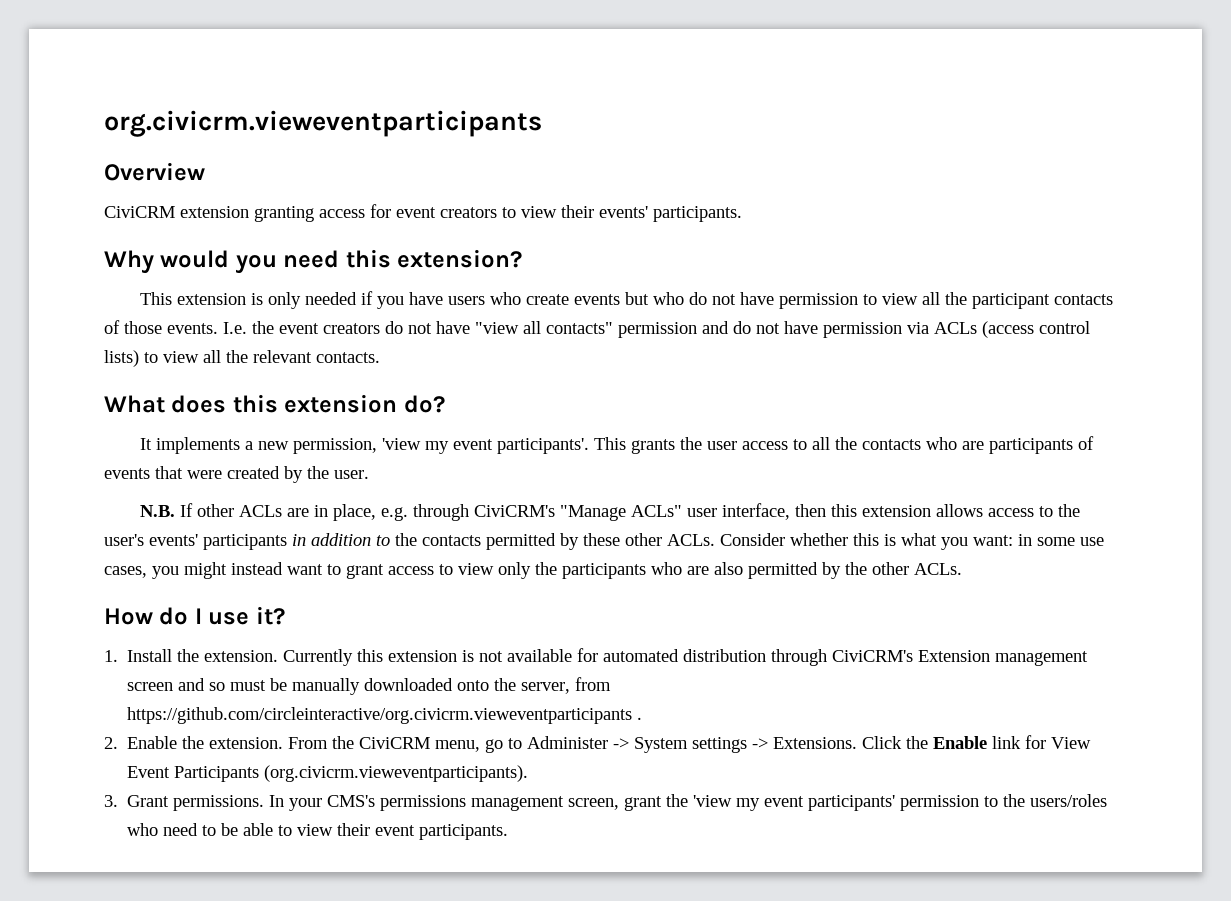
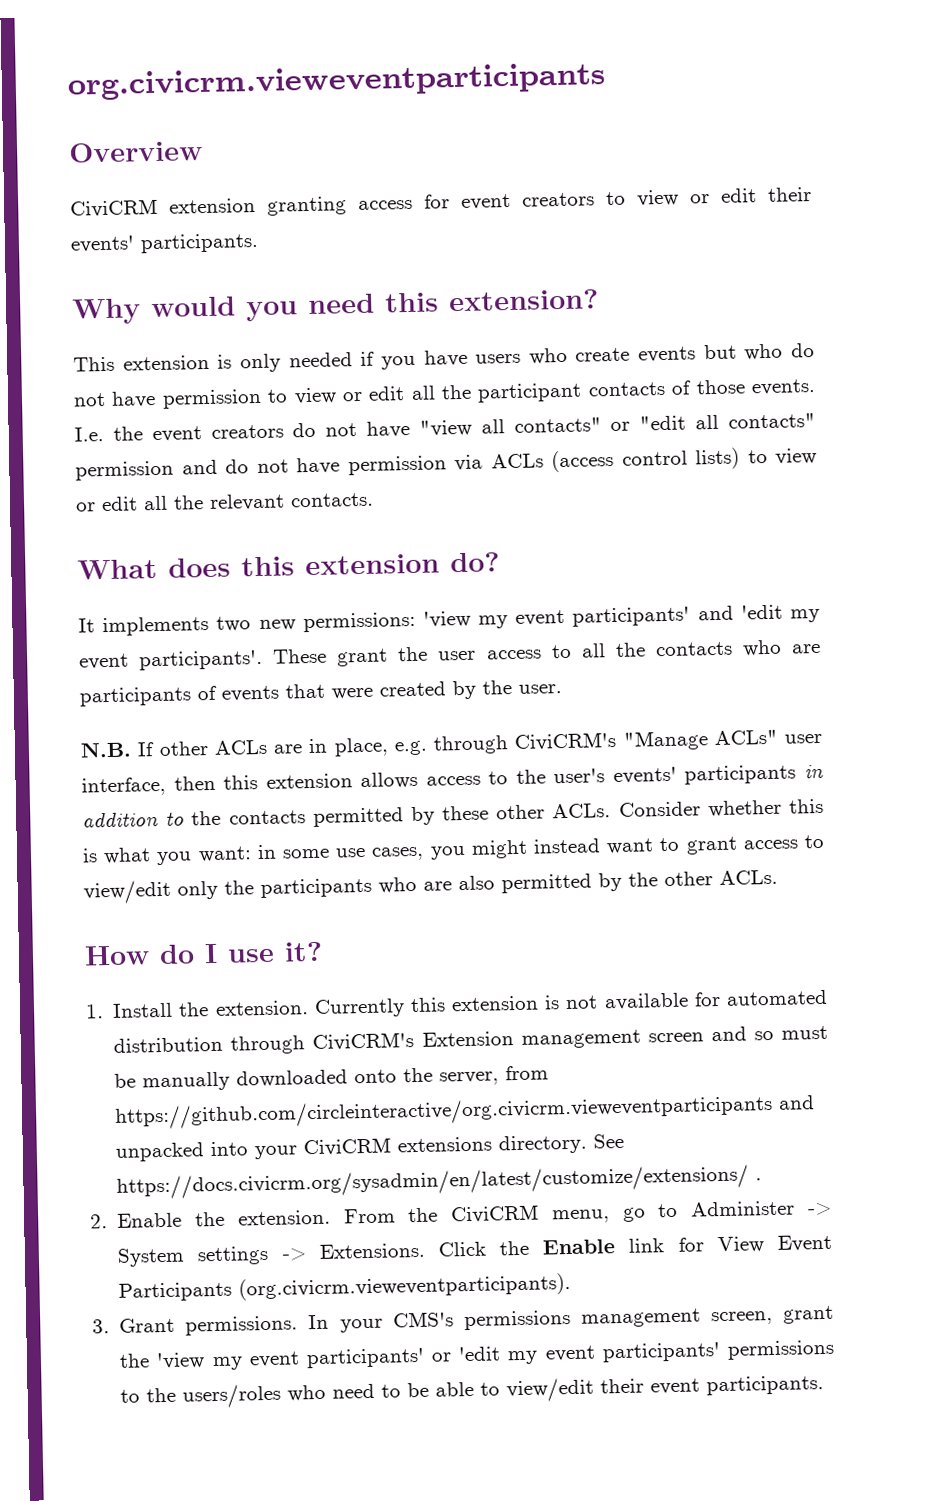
- CiviCRM extension granting access for event creators to view their events' participants.
+ CiviCRM extension granting access for event creators to view or edit their events' participants.
- This extension is only needed if you have users who create events but who do not have permission to view all the participant contacts of those events.
+ This extension is only needed if you have users who create events but who do not have permission to view or edit all the participant contacts of those events.
- I.e. the event creators do not have "view all contacts" permission and do not have permission via ACLs (access control lists) to view all the relevant contacts.
+ I.e. the event creators do not have "view all contacts" or "edit all contacts" permission and do not have permission via ACLs (access control lists) to view or edit all the relevant contacts.
- It implements a new permission, 'view my event participants'. This grants the user access to all the contacts who are participants of events that were created by the user.
+ It implements two new permissions: 'view my event participants' and 'edit my event participants'. These grant the user access to all the contacts who are participants of events that were created by the user.
- Consider whether this is what you want: in some use cases, you might instead want to grant access to view only the participants who are also permitted by the other ACLs.
+ Consider whether this is what you want: in some use cases, you might instead want to grant access to view/edit only the participants who are also permitted by the other ACLs.
- Currently this extension is not available for automated distribution through CiviCRM's Extension management screen and so must be manually downloaded onto the server, from https://github.com/circleinteractive/org.civicrm.vieweventparticipants .
+ Currently this extension is not available for automated distribution through CiviCRM's Extension management screen and so must be manually downloaded onto the server, from https://github.com/circleinteractive/org.civicrm.vieweventparticipants and unpacked into your CiviCRM extensions directory. See https://docs.civicrm.org/sysadmin/en/latest/customize/extensions/ .
- In your CMS's permissions management screen, grant the 'view my event participants' permission to the users/roles who need to be able to view their event participants.
+ In your CMS's permissions management screen, grant the 'view my event participants' or 'edit my event participants' permissions to the users/roles who need to be able to view/edit their event participants.

